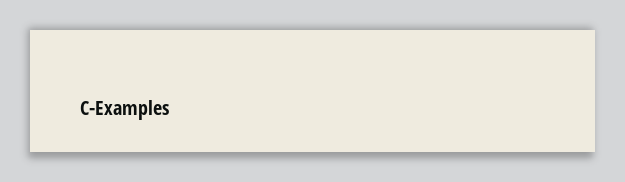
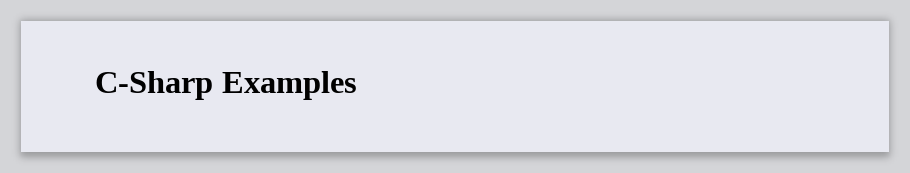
- C-Examples
+ C-Sharp Examples

